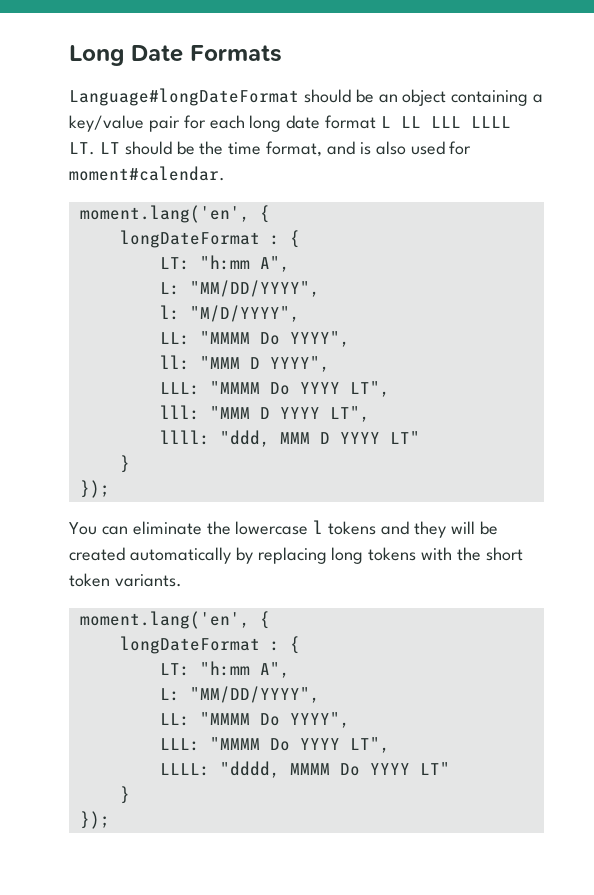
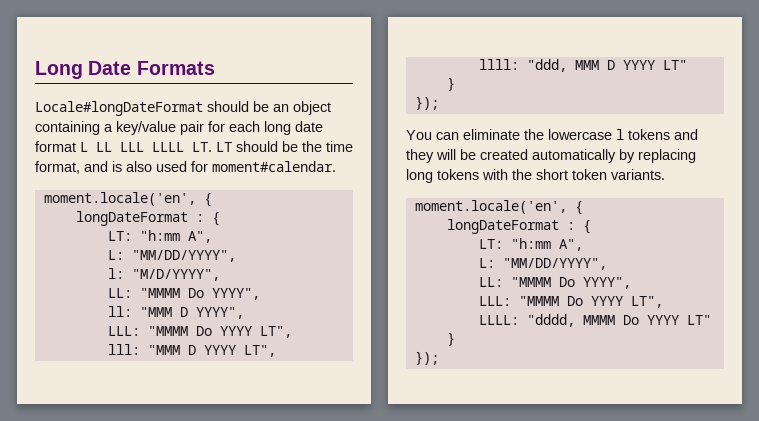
- Language#longDateFormat should be an object containing a key/value pair for each long date format L LL LLL LLLL LT. LT should be the time format, and is also used for moment#calendar.
- moment.lang('en', {
+ Locale#longDateFormat should be an object containing a key/value pair for each long date format L LL LLL LLLL LT. LT should be the time format, and is also used for moment#calendar.
+ moment.locale('en', {
  You can eliminate the lowercase l tokens and they will be created automatically by replacing long tokens with the short token variants.
- moment.lang('en', {
+ moment.locale('en', {

